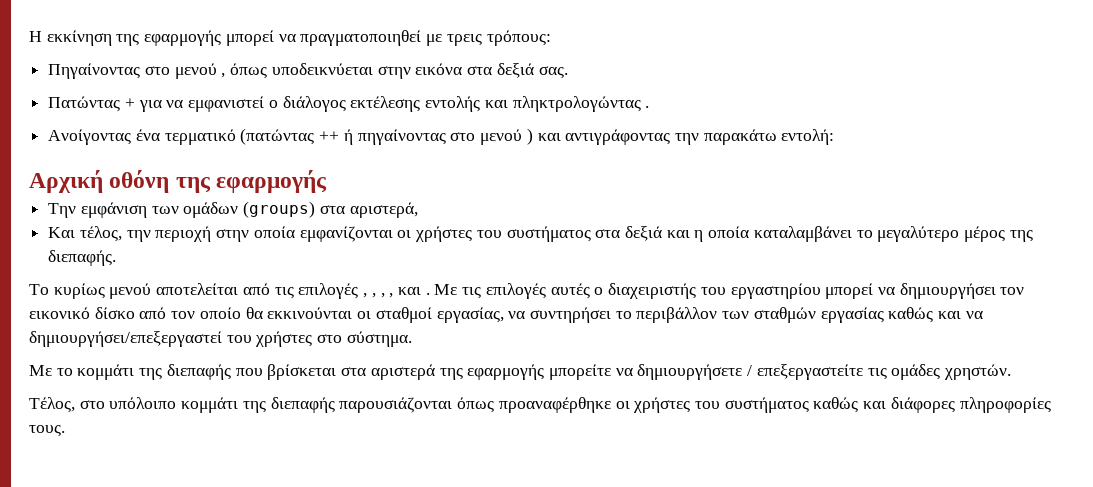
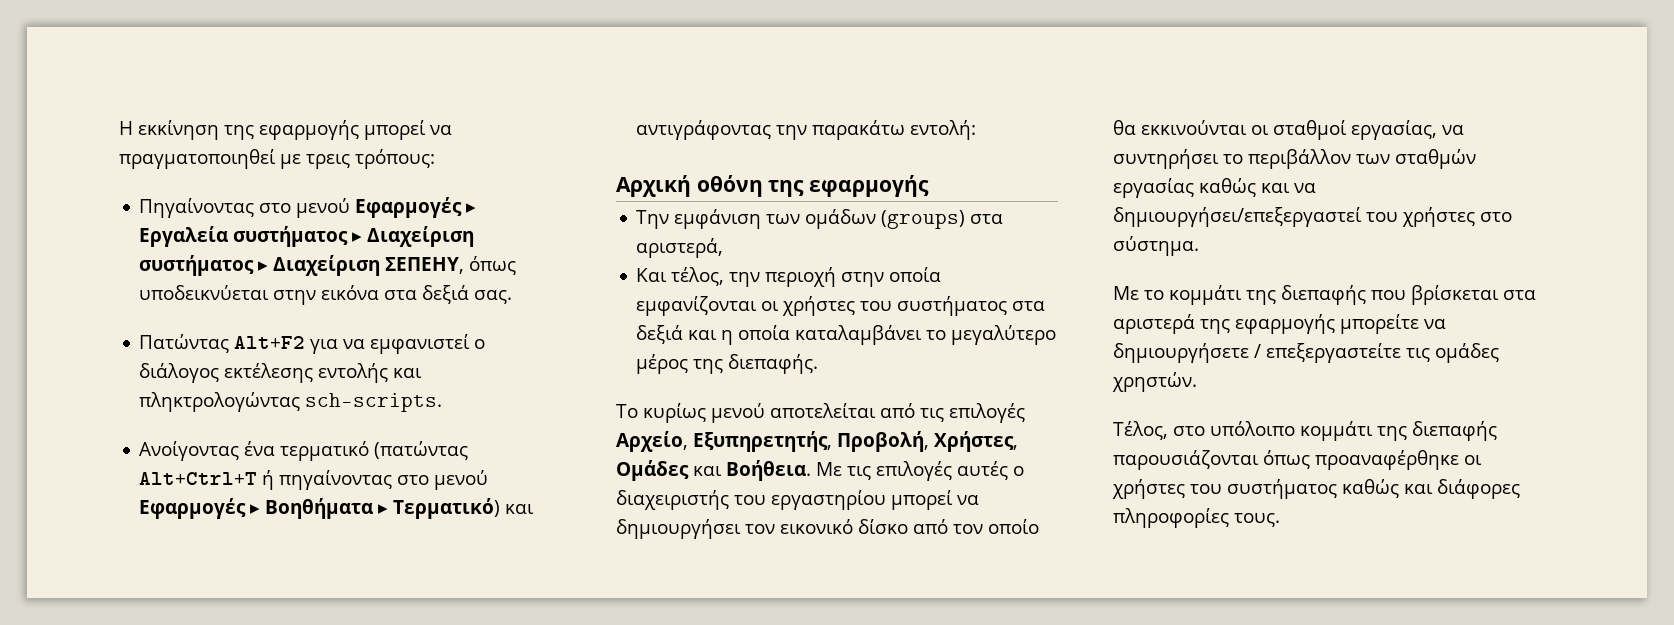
- Πηγαίνοντας στο μενού , όπως υποδεικνύεται στην εικόνα στα δεξιά σας.
+ Πηγαίνοντας στο μενού Εφαρμογές ▸ Εργαλεία συστήματος ▸ Διαχείριση συστήματος ▸ Διαχείριση ΣΕΠΕΗΥ, όπως υποδεικνύεται στην εικόνα στα δεξιά σας.
- Πατώντας + για να εμφανιστεί ο διάλογος εκτέλεσης εντολής και πληκτρολογώντας .
+ Πατώντας Alt+F2 για να εμφανιστεί ο διάλογος εκτέλεσης εντολής και πληκτρολογώντας sch-scripts.
- Ανοίγοντας ένα τερματικό (πατώντας ++ ή πηγαίνοντας στο μενού ) και αντιγράφοντας την παρακάτω εντολή:
+ Ανοίγοντας ένα τερματικό (πατώντας Alt+Ctrl+T ή πηγαίνοντας στο μενού Εφαρμογές ▸ Βοηθήματα ▸ Τερματικό) και αντιγράφοντας την παρακάτω εντολή:
- Το κυρίως μενού αποτελείται από τις επιλογές , , , , και .
+ Το κυρίως μενού αποτελείται από τις επιλογές Αρχείο, Εξυπηρετητής, Προβολή, Χρήστες, Ομάδες και Βοήθεια.

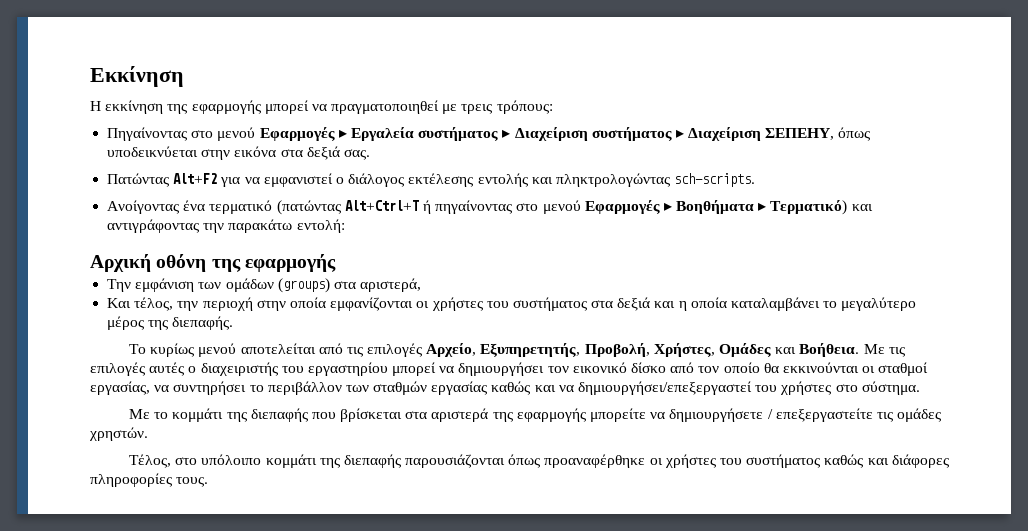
+ Εκκίνηση

